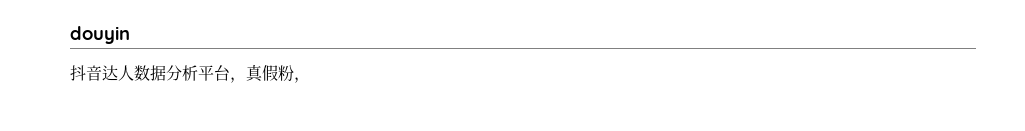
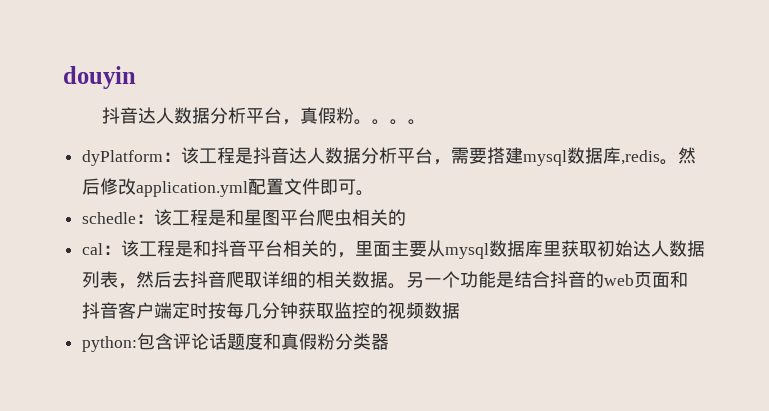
- 抖音达人数据分析平台，真假粉，
+ 抖音达人数据分析平台，真假粉。。。。
+ dyPlatform：该工程是抖音达人数据分析平台，需要搭建mysql数据库,redis。然后修改application.yml配置文件即可。
+ schedle：该工程是和星图平台爬虫相关的
+ cal：该工程是和抖音平台相关的，里面主要从mysql数据库里获取初始达人数据列表，然后去抖音爬取详细的相关数据。另一个功能是结合抖音的web页面和抖音客户端定时按每几分钟获取监控的视频数据
+ python:包含评论话题度和真假粉分类器

